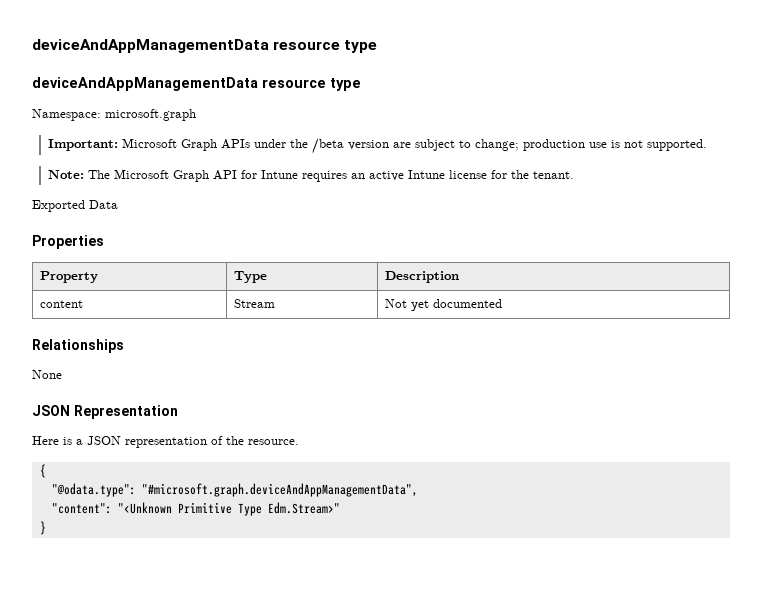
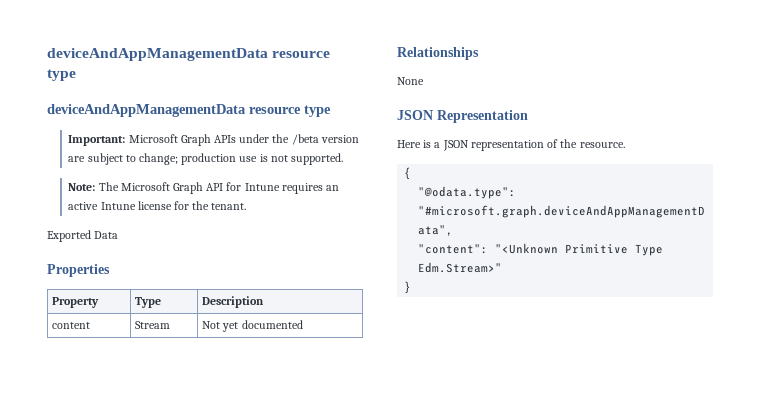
- Namespace: microsoft.graph

